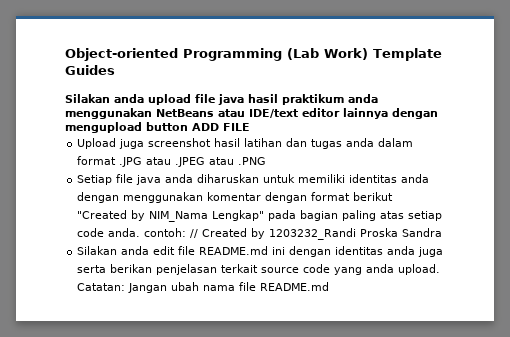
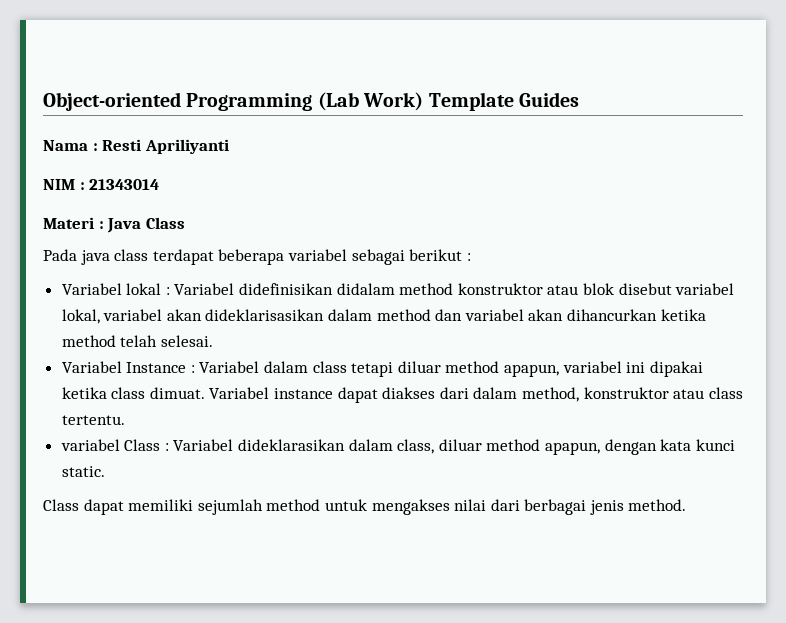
- Silakan anda upload file java hasil praktikum anda menggunakan NetBeans atau IDE/text editor lainnya dengan mengupload button ADD FILE
- Upload juga screenshot hasil latihan dan tugas anda dalam format .JPG atau .JPEG atau .PNG
- Setiap file java anda diharuskan untuk memiliki identitas anda dengan menggunakan komentar dengan format berikut "Created by NIM_Nama Lengkap" pada bagian paling atas setiap code anda. contoh: // Created by 1203232_Randi Proska Sandra
- Silakan anda edit file README.md ini dengan identitas anda juga serta berikan penjelasan terkait source code yang anda upload. Catatan: Jangan ubah nama file README.md
+ Nama : Resti Apriliyanti
+ NIM : 21343014
+ Materi : Java Class
+ Pada java class terdapat beberapa variabel sebagai berikut :
+ Variabel lokal : Variabel didefinisikan didalam method konstruktor atau blok disebut variabel lokal, variabel akan dideklarisasikan dalam method dan variabel akan dihancurkan ketika method telah selesai.
+ Variabel Instance : Variabel dalam class tetapi diluar method apapun, variabel ini dipakai ketika class dimuat. Variabel instance dapat diakses dari dalam method, konstruktor atau class tertentu.
+ variabel Class : Variabel dideklarasikan dalam class, diluar method apapun, dengan kata kunci static.
+ Class dapat memiliki sejumlah method untuk mengakses nilai dari berbagai jenis method.

